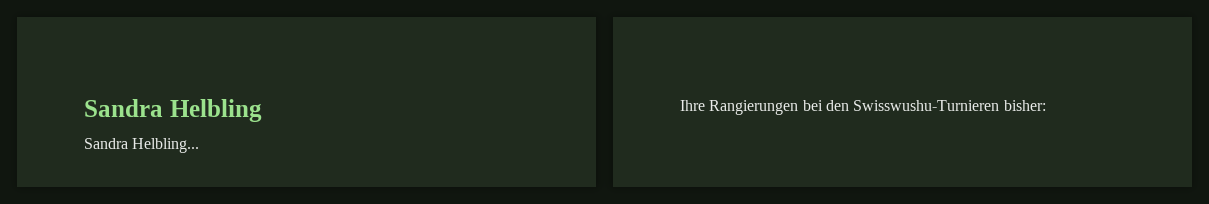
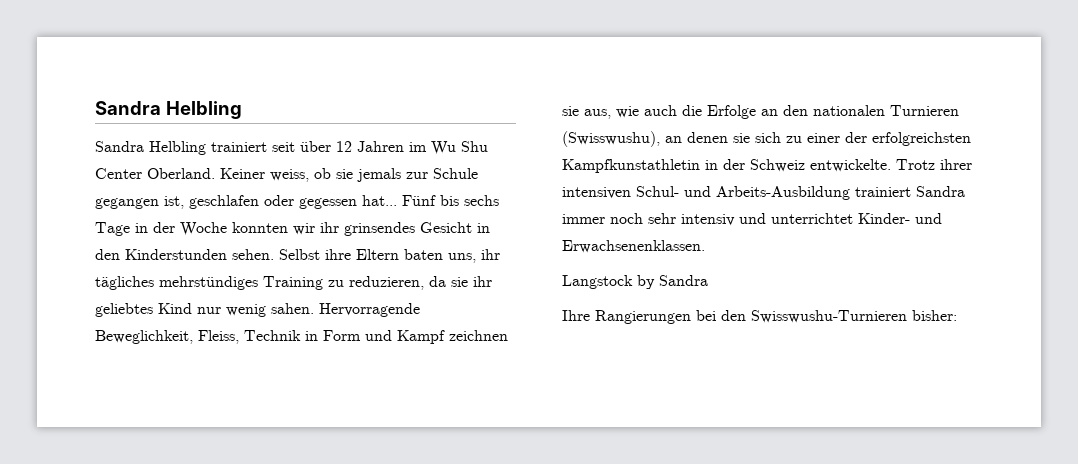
- Sandra Helbling...
+ Sandra Helbling trainiert seit über 12 Jahren im Wu Shu Center Oberland. Keiner weiss, ob sie jemals zur Schule gegangen ist, geschlafen oder gegessen hat... Fünf bis sechs Tage in der Woche konnten wir ihr grinsendes Gesicht in den Kinderstunden sehen. Selbst ihre Eltern baten uns, ihr tägliches mehrstündiges Training zu reduzieren, da sie ihr geliebtes Kind nur wenig sahen. Hervorragende Beweglichkeit, Fleiss, Technik in Form und Kampf zeichnen sie aus, wie auch die Erfolge an den nationalen Turnieren (Swisswushu), an denen sie sich zu einer der erfolgreichsten Kampfkunstathletin in der Schweiz entwickelte. Trotz ihrer intensiven Schul- und Arbeits-Ausbildung trainiert Sandra immer noch sehr intensiv und unterrichtet Kinder- und Erwachsenenklassen.
+ Langstock by Sandra

